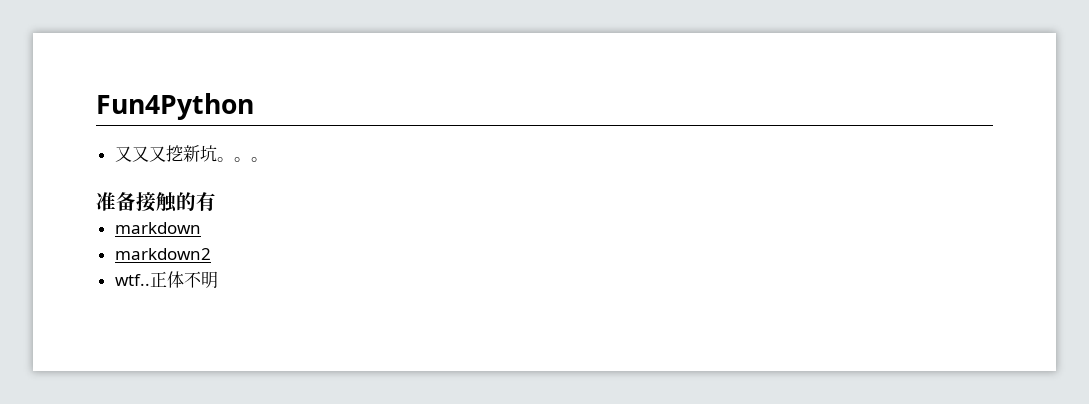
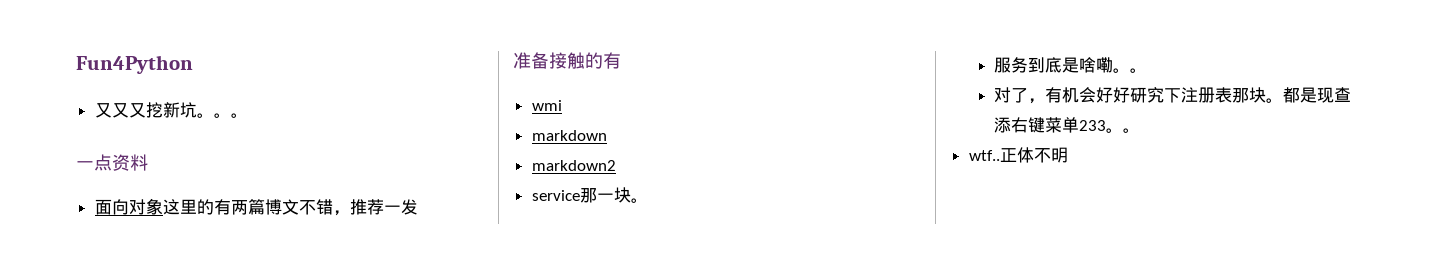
+ 一点资料
+ 面向对象这里的有两篇博文不错，推荐一发
+ wmi
+ service那一块。
+ 服务到底是啥嘞。。
+ 对了，有机会好好研究下注册表那块。都是现查添右键菜单233。。

